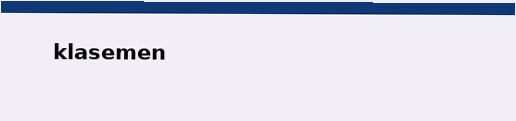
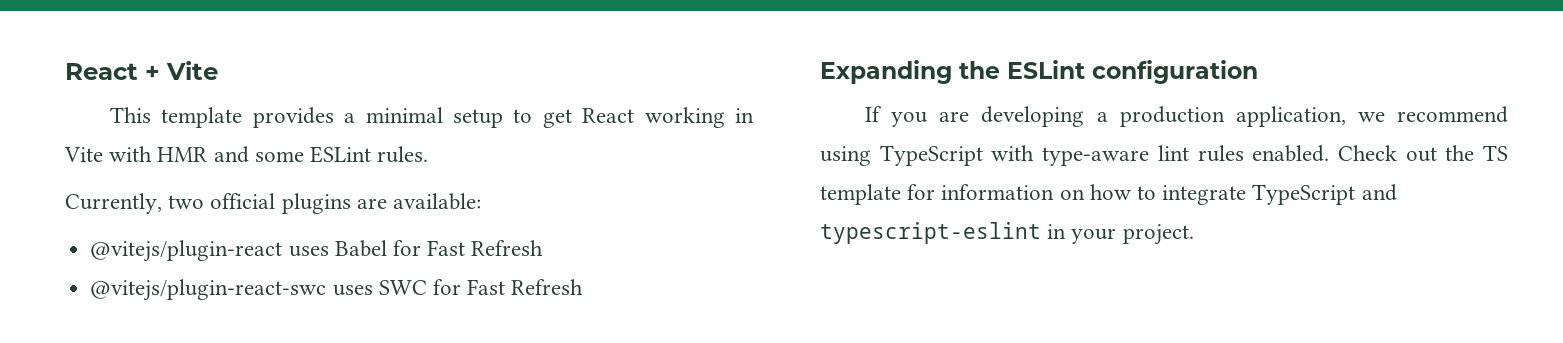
- klasemen
+ React + Vite
+ This template provides a minimal setup to get React working in Vite with HMR and some ESLint rules.
+ Currently, two official plugins are available:
+ @vitejs/plugin-react uses Babel for Fast Refresh
+ @vitejs/plugin-react-swc uses SWC for Fast Refresh
+ Expanding the ESLint configuration
+ If you are developing a production application, we recommend using TypeScript with type-aware lint rules enabled. Check out the TS template for information on how to integrate TypeScript and typescript-eslint in your project.

